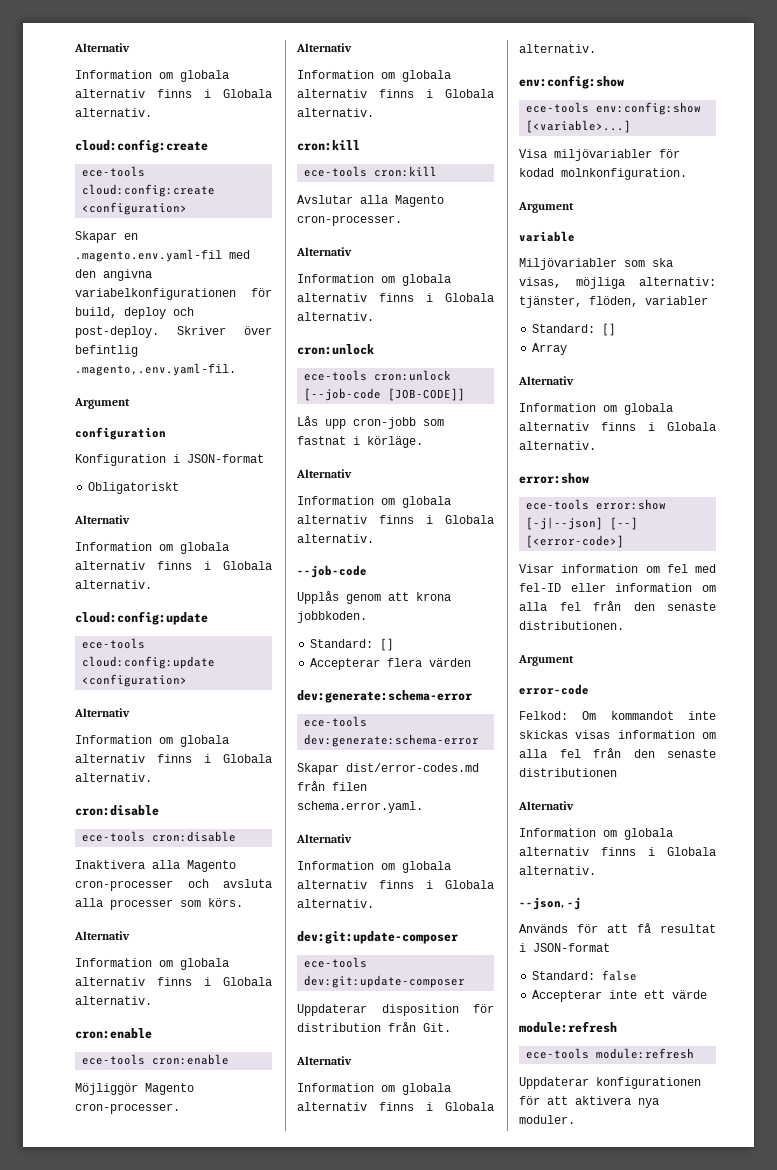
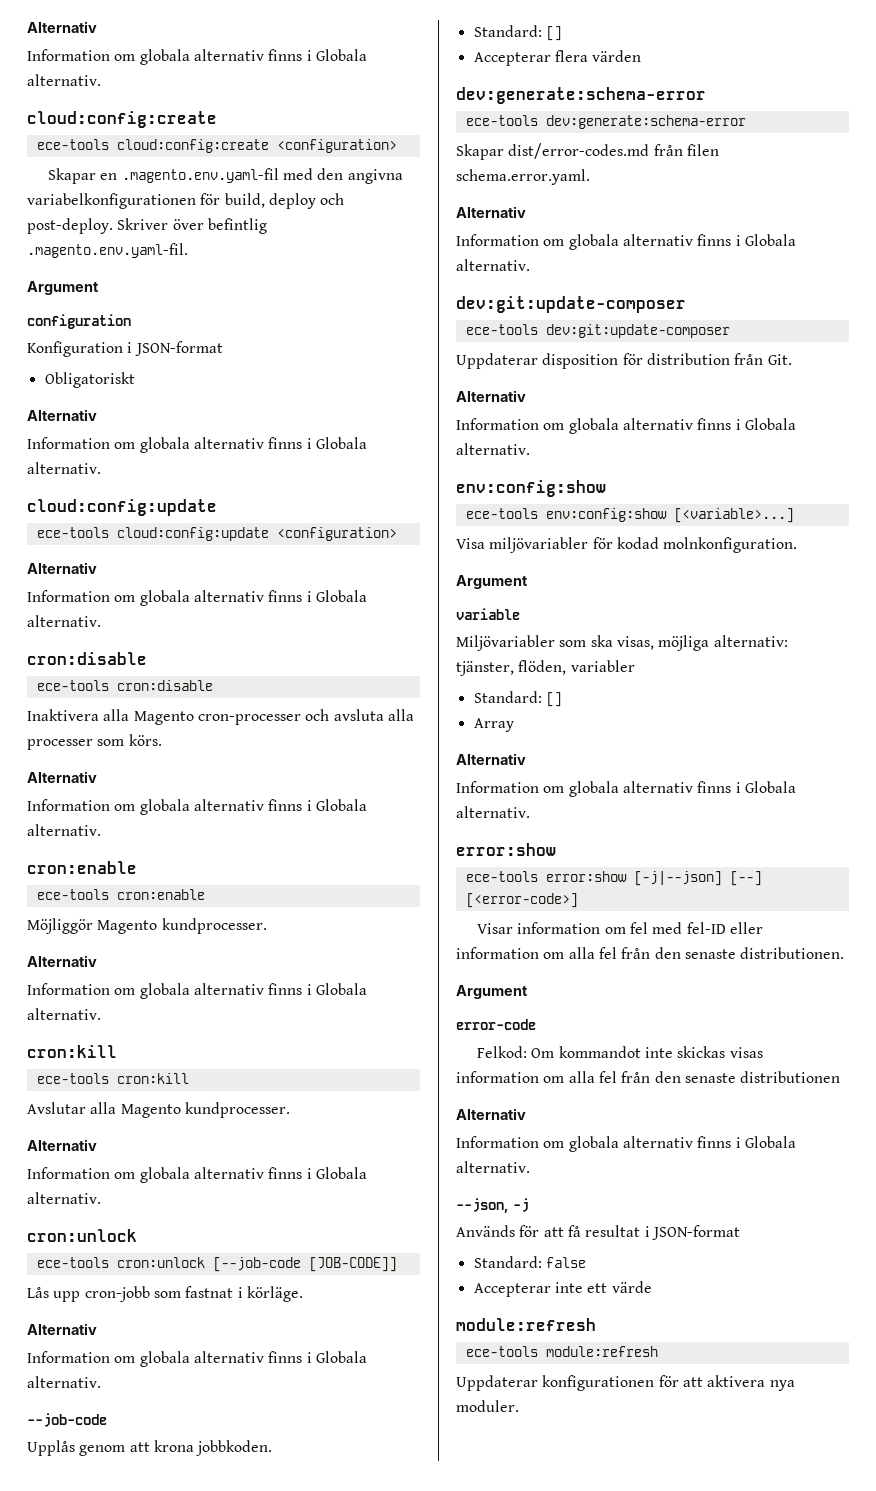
- Skriver över befintlig .magento,.env.yaml-fil.
+ Skriver över befintlig .magento.env.yaml-fil.
- Möjliggör Magento cron-processer.
+ Möjliggör Magento kundprocesser.
- Avslutar alla Magento cron-processer.
+ Avslutar alla Magento kundprocesser.

